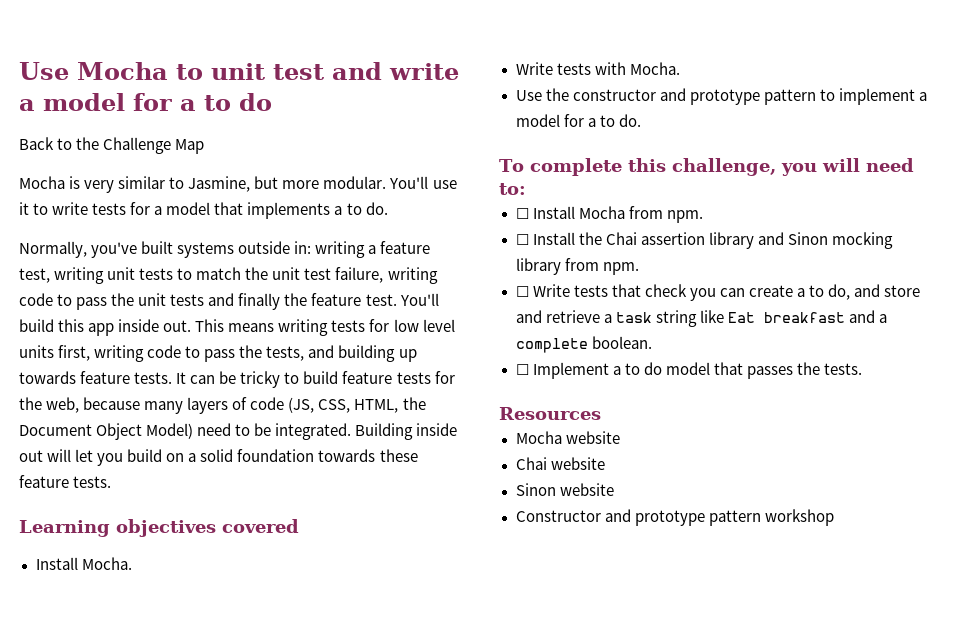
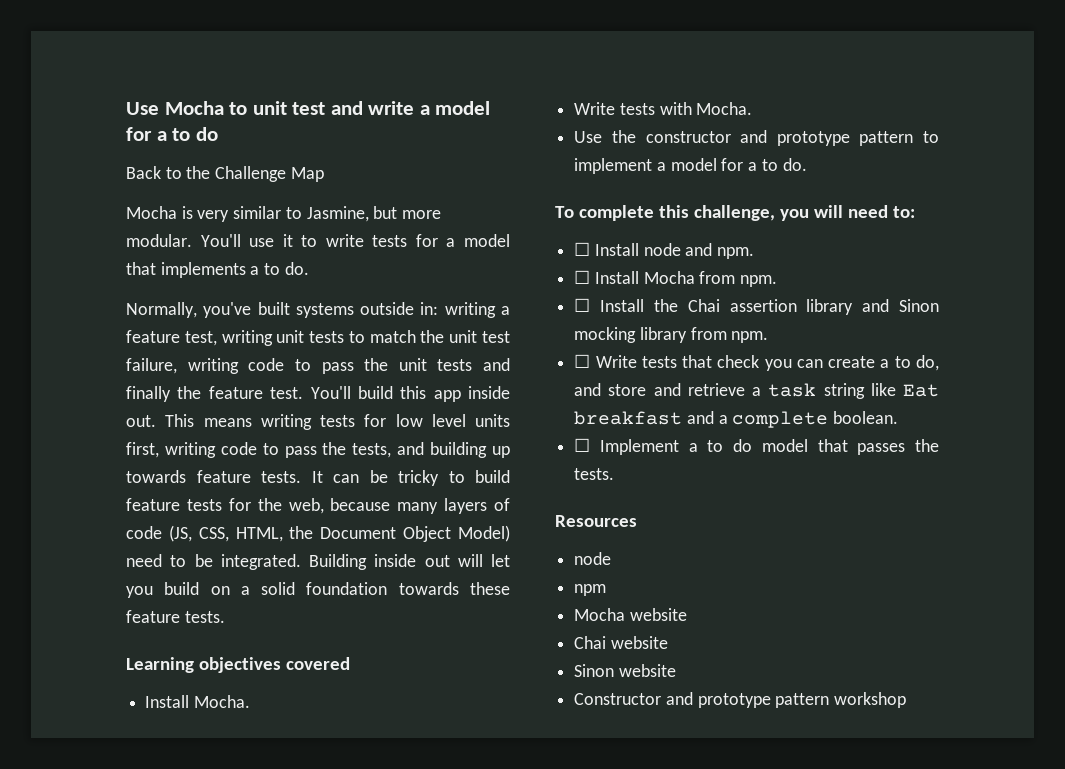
+ ☐ Install node and npm.
  Resources
+ node
+ npm

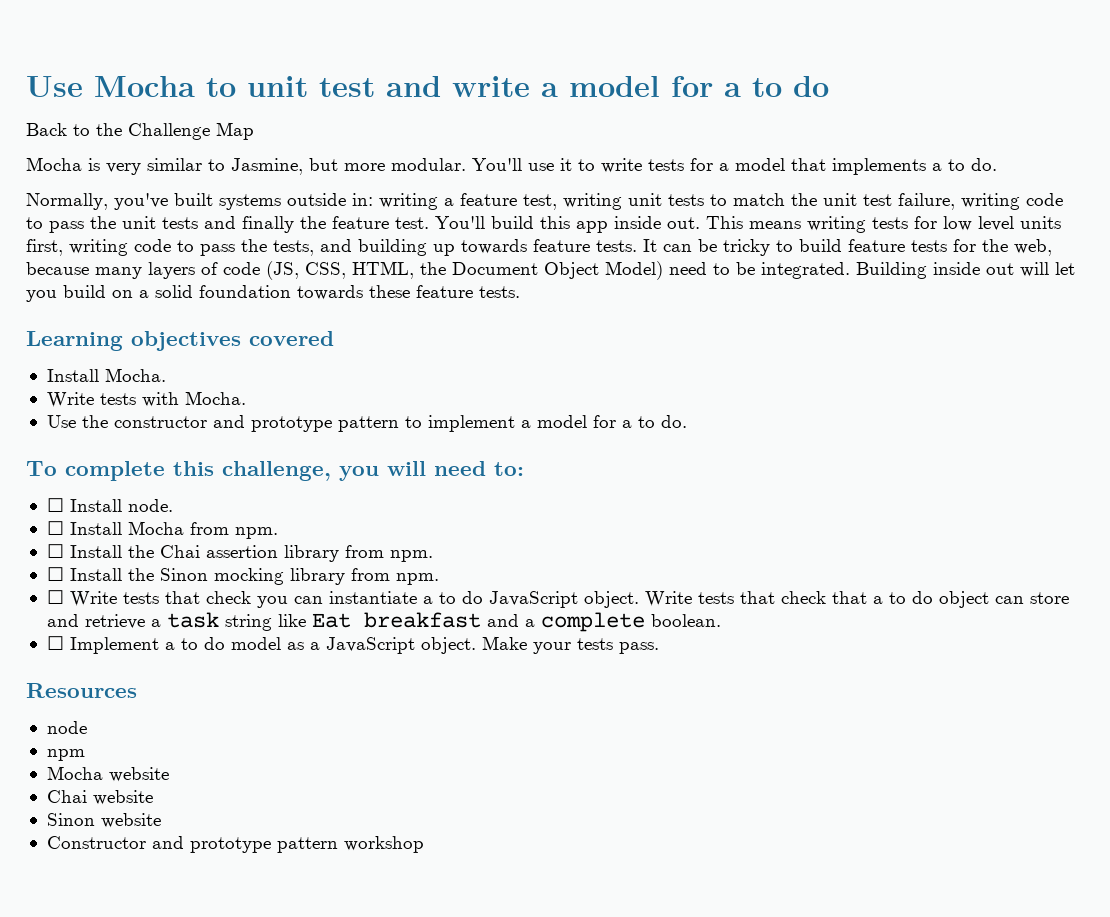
- ☐ Install node and npm.
+ ☐ Install node.
- ☐ Install the Chai assertion library and Sinon mocking library from npm.
+ ☐ Install the Chai assertion library from npm.
+ ☐ Install the Sinon mocking library from npm.
- ☐ Write tests that check you can create a to do, and store and retrieve a task string like Eat breakfast and a complete boolean.
+ ☐ Write tests that check you can instantiate a to do JavaScript object. Write tests that check that a to do object can store and retrieve a task string like Eat breakfast and a complete boolean.
- ☐ Implement a to do model that passes the tests.
+ ☐ Implement a to do model as a JavaScript object. Make your tests pass.

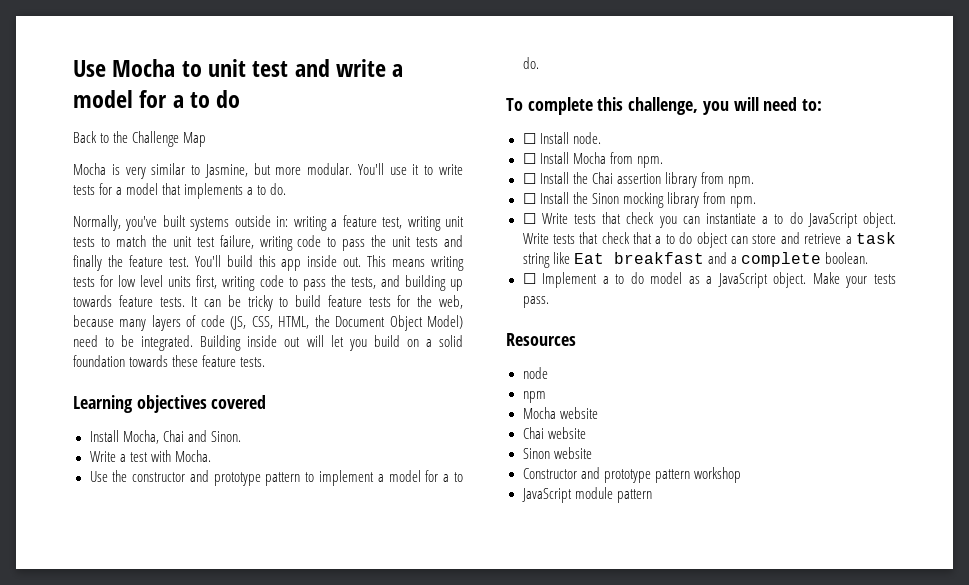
- Install Mocha.
- Write tests with Mocha.
+ Install Mocha, Chai and Sinon.
+ Write a test with Mocha.
+ JavaScript module pattern

